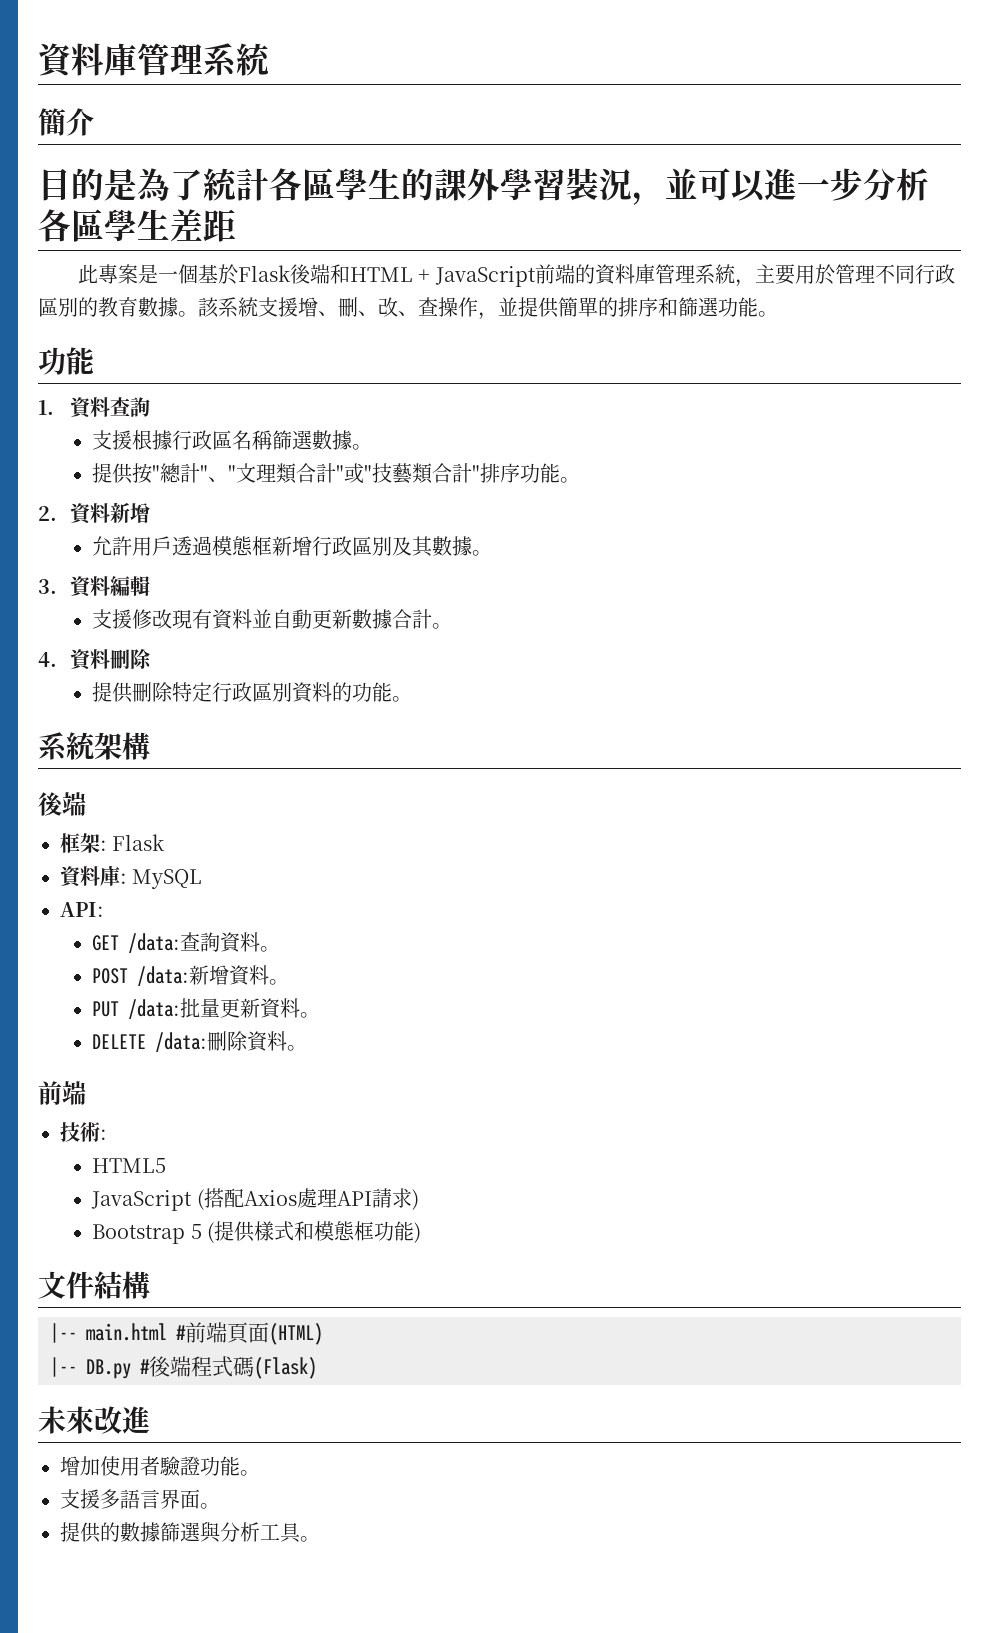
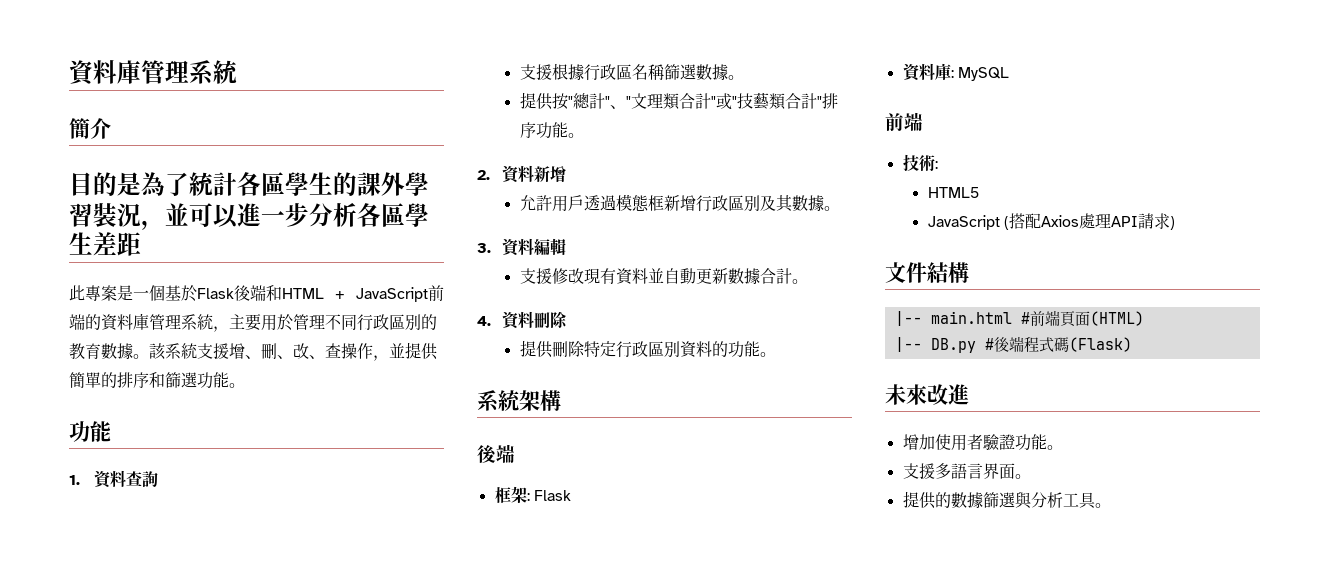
- API:
- GET /data:查詢資料。
- POST /data:新增資料。
- PUT /data:批量更新資料。
- DELETE /data:刪除資料。
- Bootstrap 5 (提供樣式和模態框功能)

